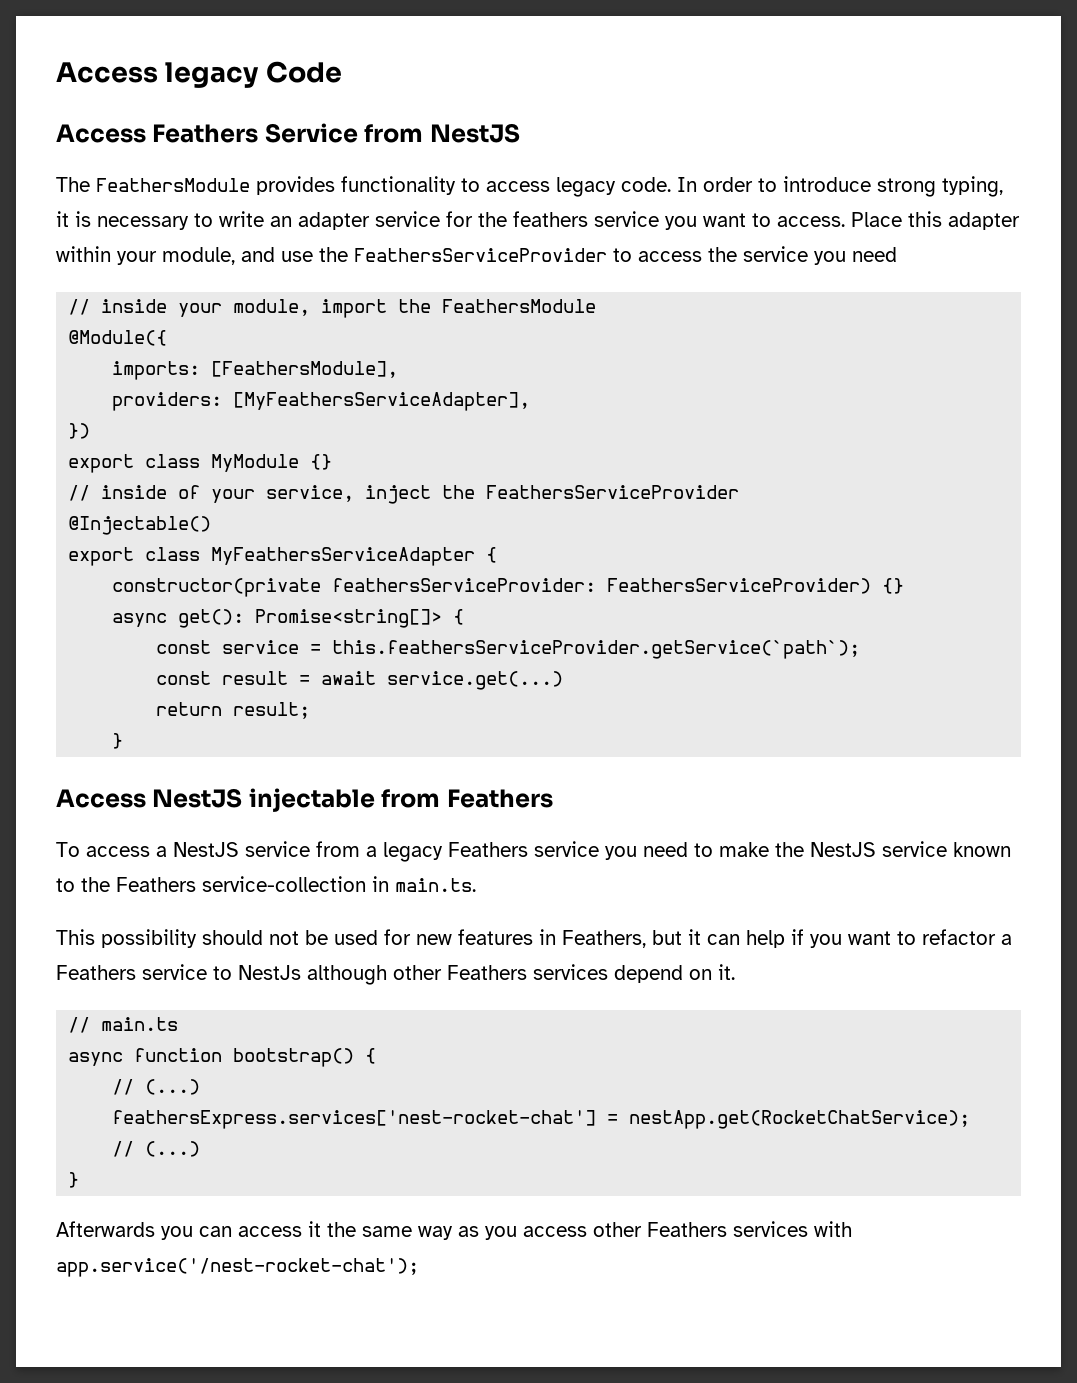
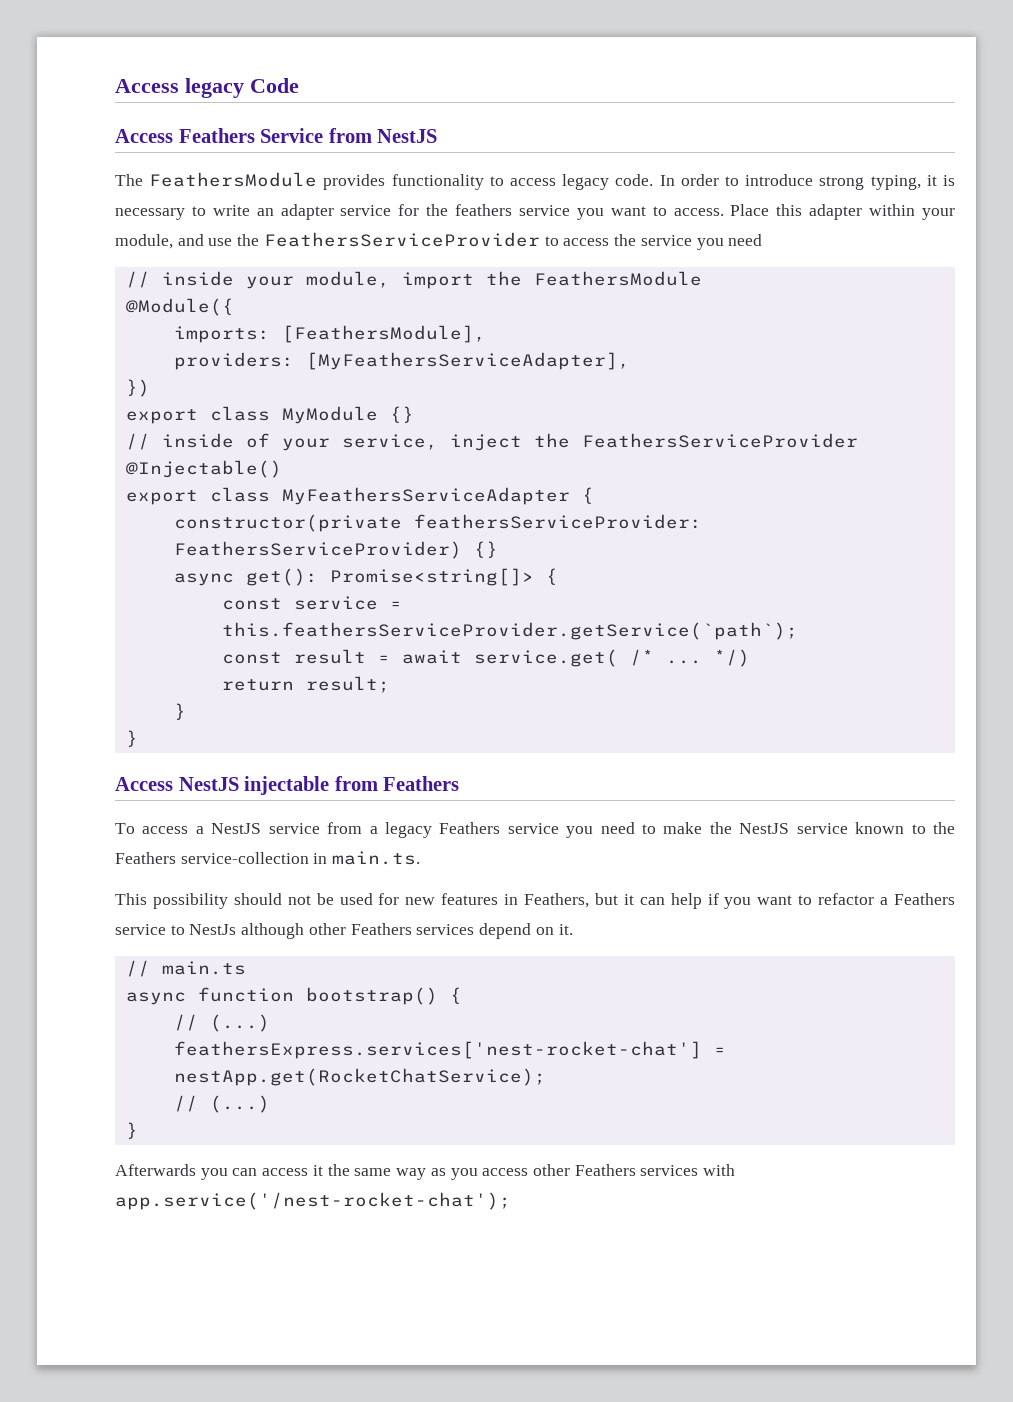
- const result = await service.get(...)
+ const result = await service.get( /* ... */)
  return result;
+ }

